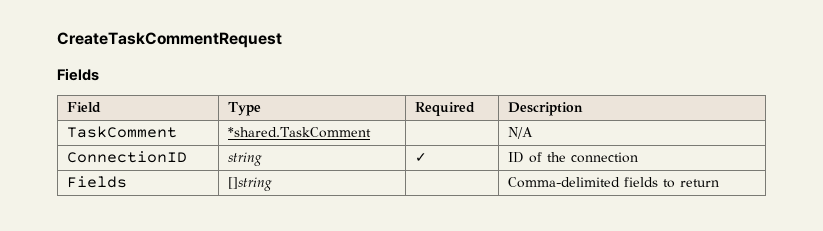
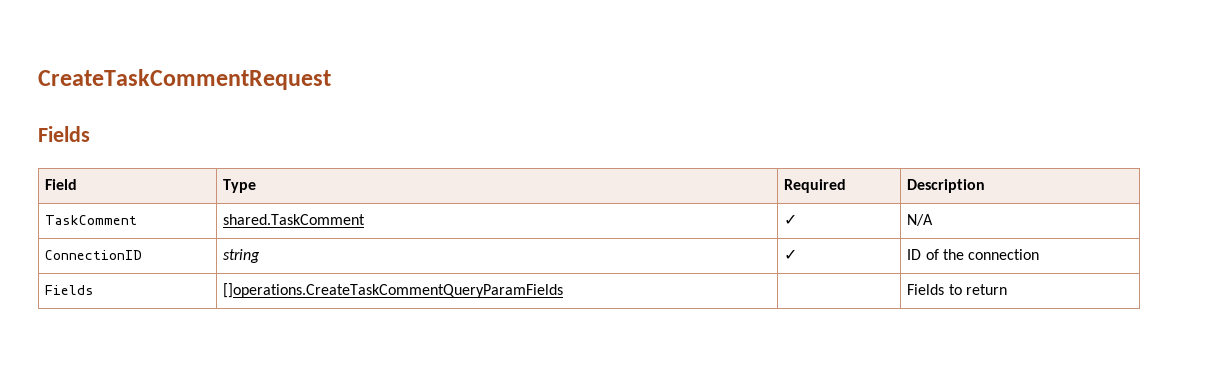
- TaskComment | *shared.TaskComment | | N/A
+ TaskComment | shared.TaskComment | ✓ | N/A
- Fields | []string | | Comma-delimited fields to return
+ Fields | []operations.CreateTaskCommentQueryParamFields | | Fields to return

